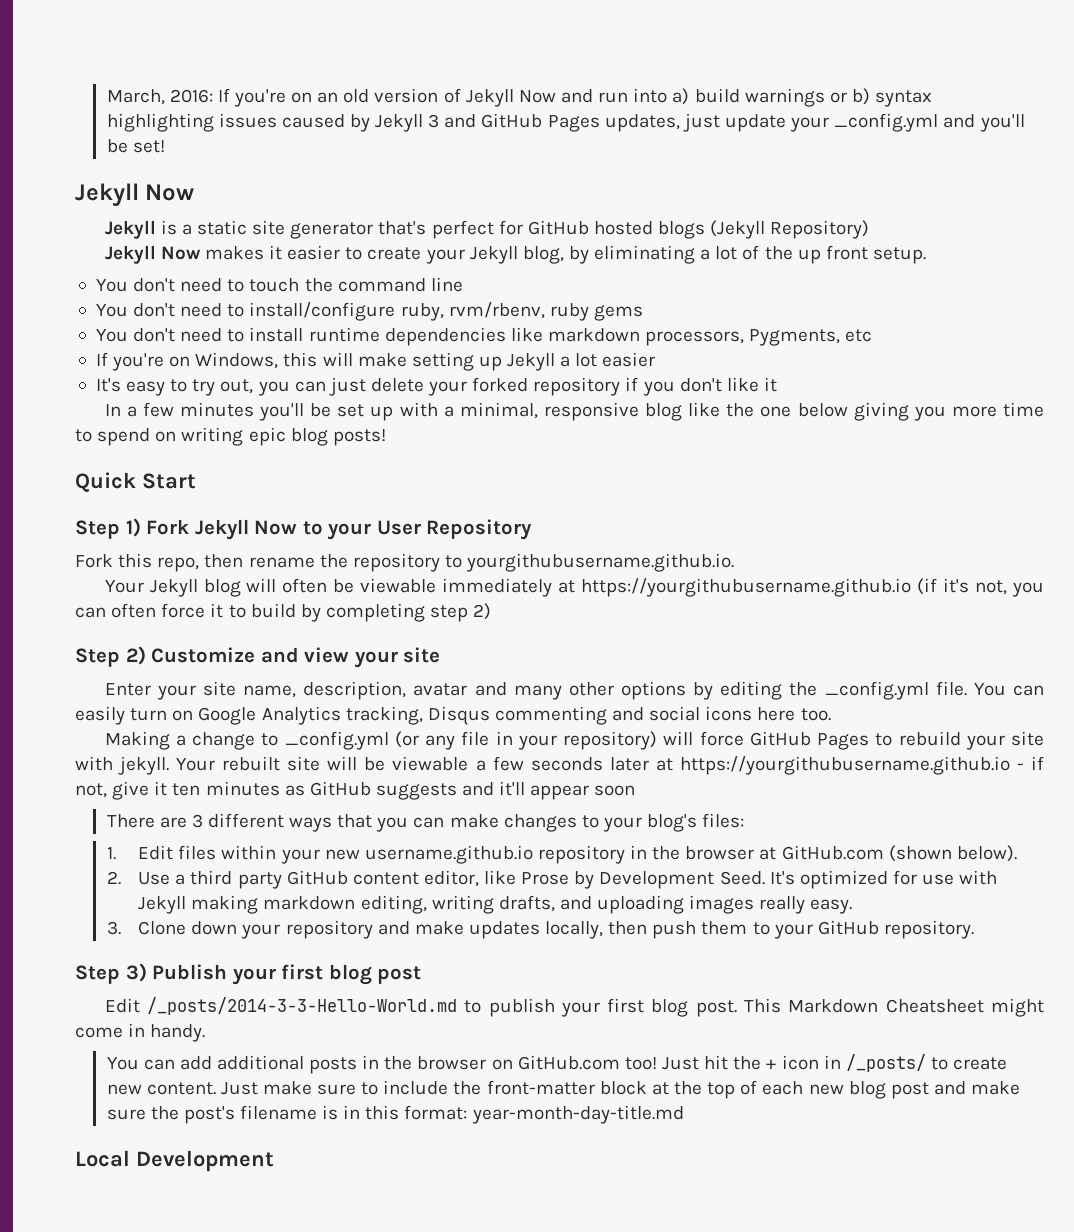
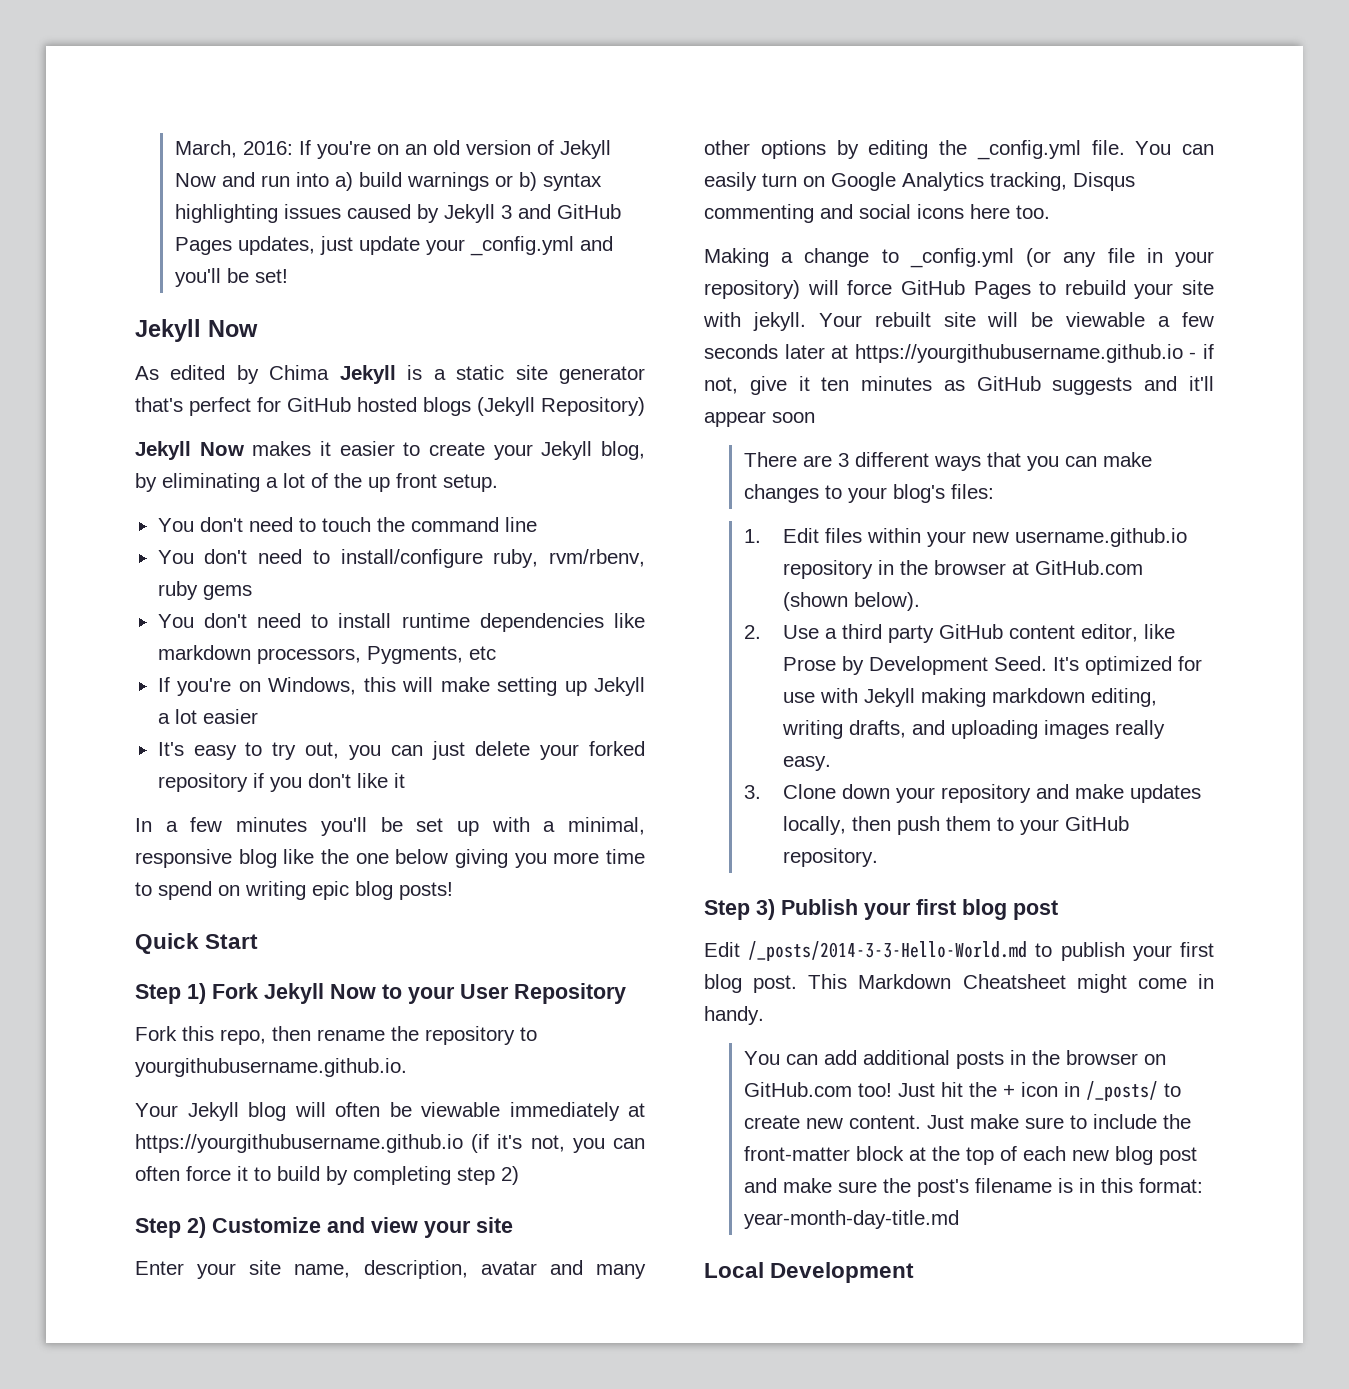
- Jekyll is a static site generator that's perfect for GitHub hosted blogs (Jekyll Repository)
+ As edited by Chima Jekyll is a static site generator that's perfect for GitHub hosted blogs (Jekyll Repository)

